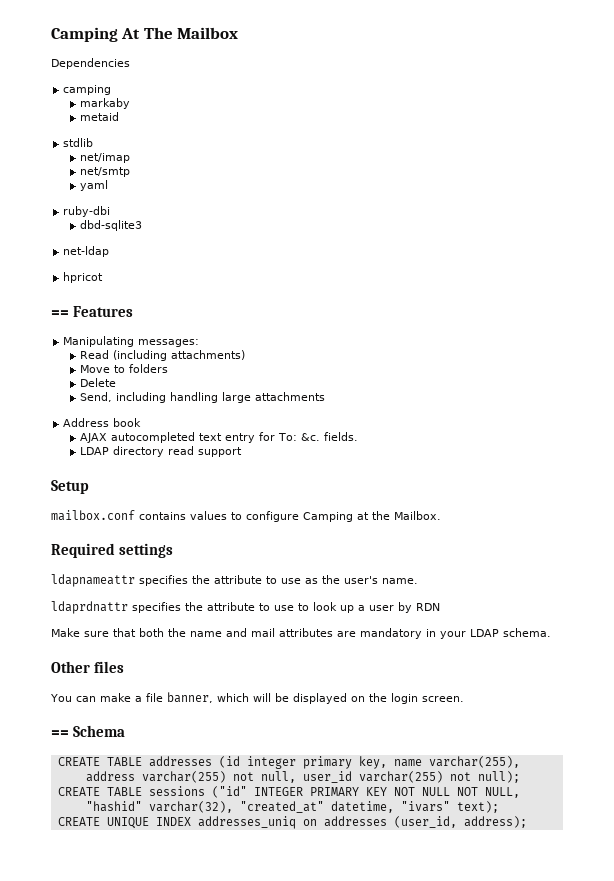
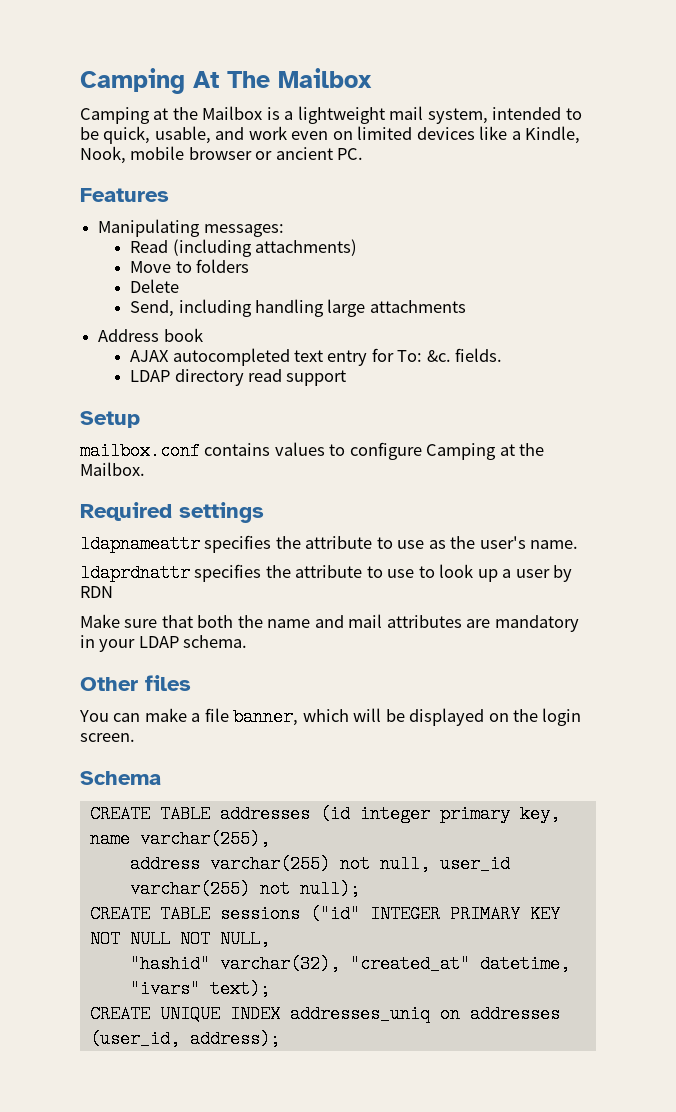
- Dependencies
- camping
- markaby
- metaid
- stdlib
- net/imap
- net/smtp
- yaml
- ruby-dbi
- dbd-sqlite3
- net-ldap
- hpricot
- == Features
+ Camping at the Mailbox is a lightweight mail system, intended to be quick, usable, and work even on limited devices like a Kindle, Nook, mobile browser or ancient PC.
+ Features
- == Schema
+ Schema

